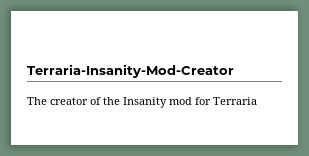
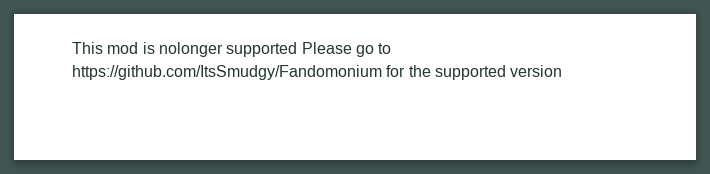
- Terraria-Insanity-Mod-Creator
- The creator of the Insanity mod for Terraria
+ This mod is nolonger supported Please go to https://github.com/ItsSmudgy/Fandomonium for the supported version

